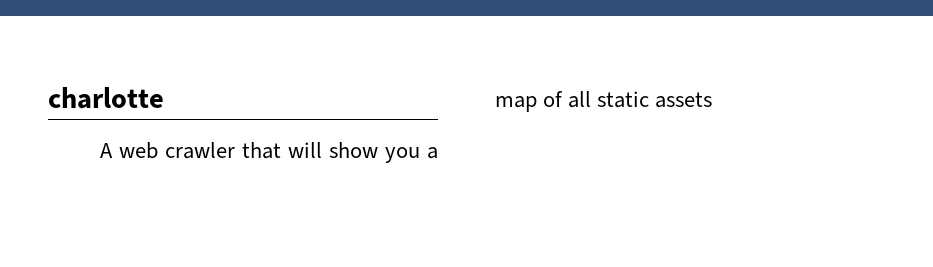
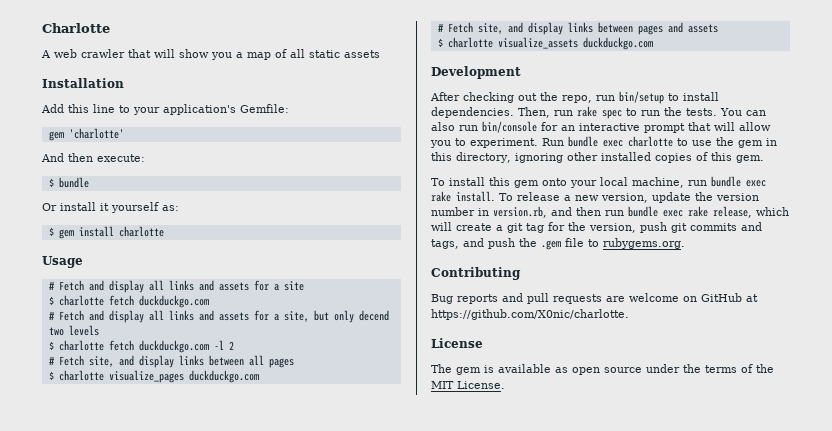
- charlotte
+ Charlotte
+ Installation
+ Add this line to your application's Gemfile:
+ gem 'charlotte'
+ And then execute:
+ $ bundle
+ Or install it yourself as:
+ $ gem install charlotte
+ Usage
+ # Fetch and display all links and assets for a site
+ $ charlotte fetch duckduckgo.com
+ # Fetch and display all links and assets for a site, but only decend two levels
+ $ charlotte fetch duckduckgo.com -l 2
+ # Fetch site, and display links between all pages
+ $ charlotte visualize_pages duckduckgo.com
+ # Fetch site, and display links between pages and assets
+ $ charlotte visualize_assets duckduckgo.com
+ Development
+ After checking out the repo, run bin/setup to install dependencies. Then, run rake spec to run the tests. You can also run bin/console for an interactive prompt that will allow you to experiment. Run bundle exec charlotte to use the gem in this directory, ignoring other installed copies of this gem.
+ To install this gem onto your local machine, run bundle exec rake install. To release a new version, update the version number in version.rb, and then run bundle exec rake release, which will create a git tag for the version, push git commits and tags, and push the .gem file to rubygems.org.
+ Contributing
+ Bug reports and pull requests are welcome on GitHub at https://github.com/X0nic/charlotte.
+ License
+ The gem is available as open source under the terms of the MIT License.

